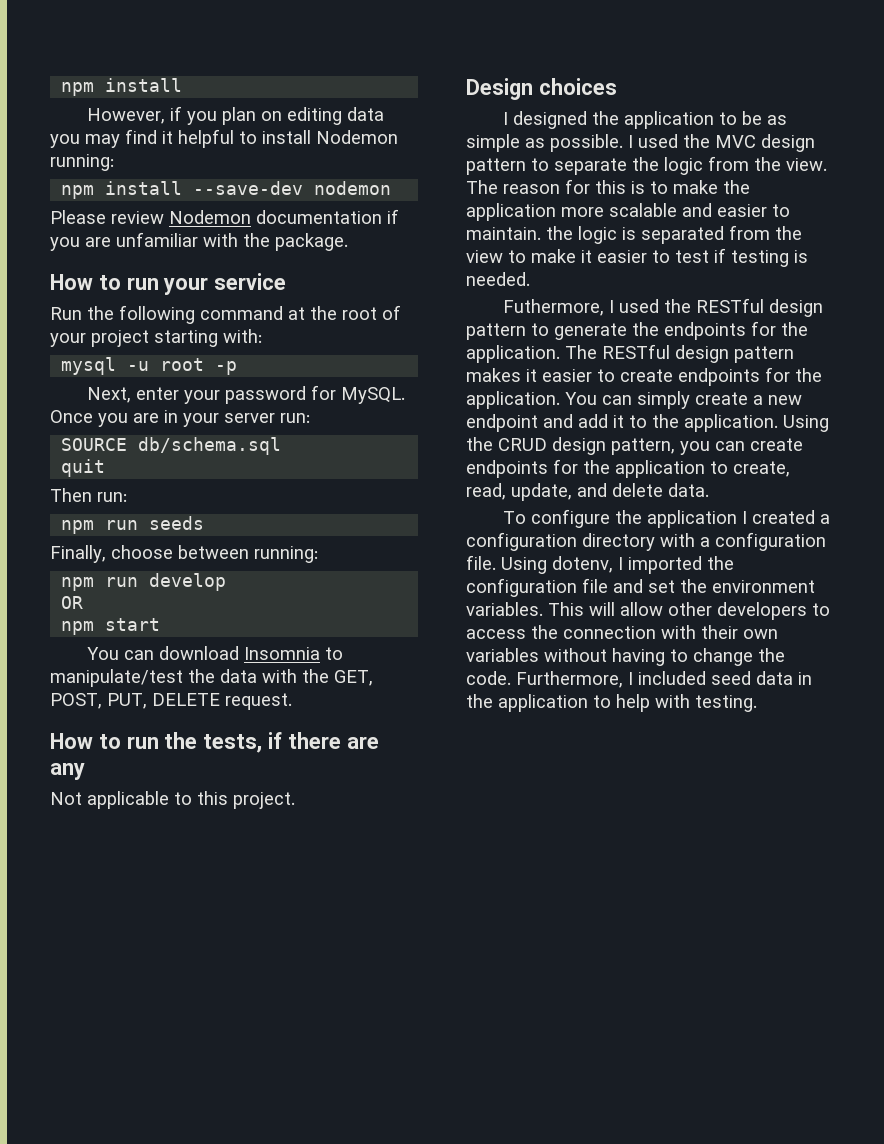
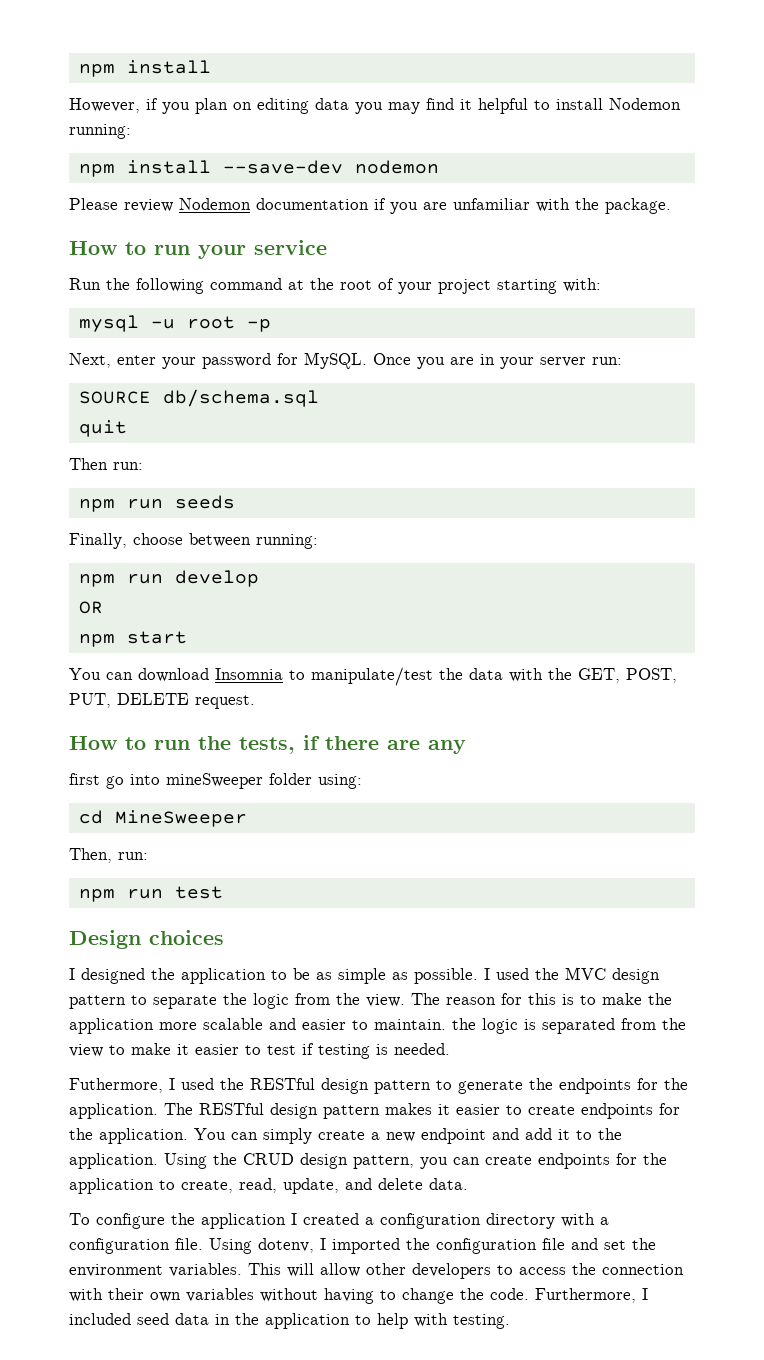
- Not applicable to this project.
+ first go into mineSweeper folder using:
+ cd MineSweeper
+ Then, run:
+ npm run test

